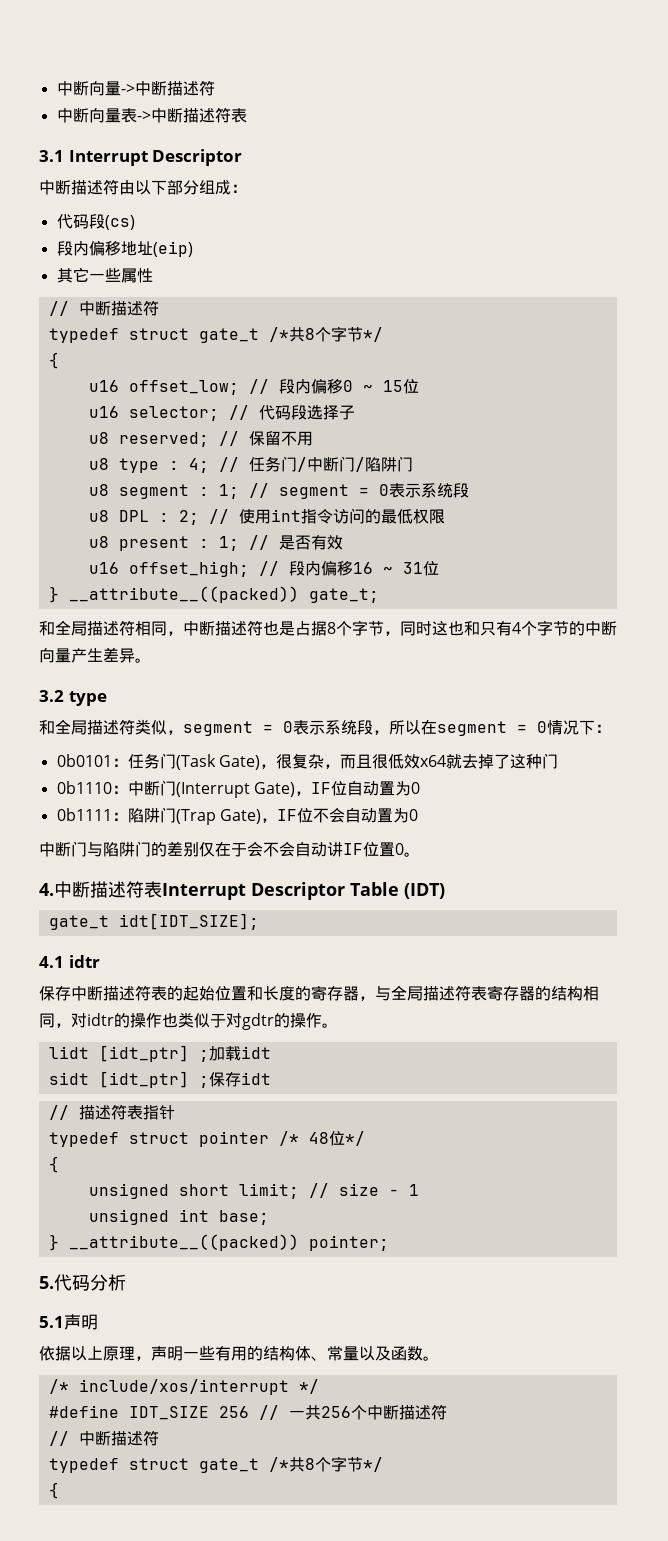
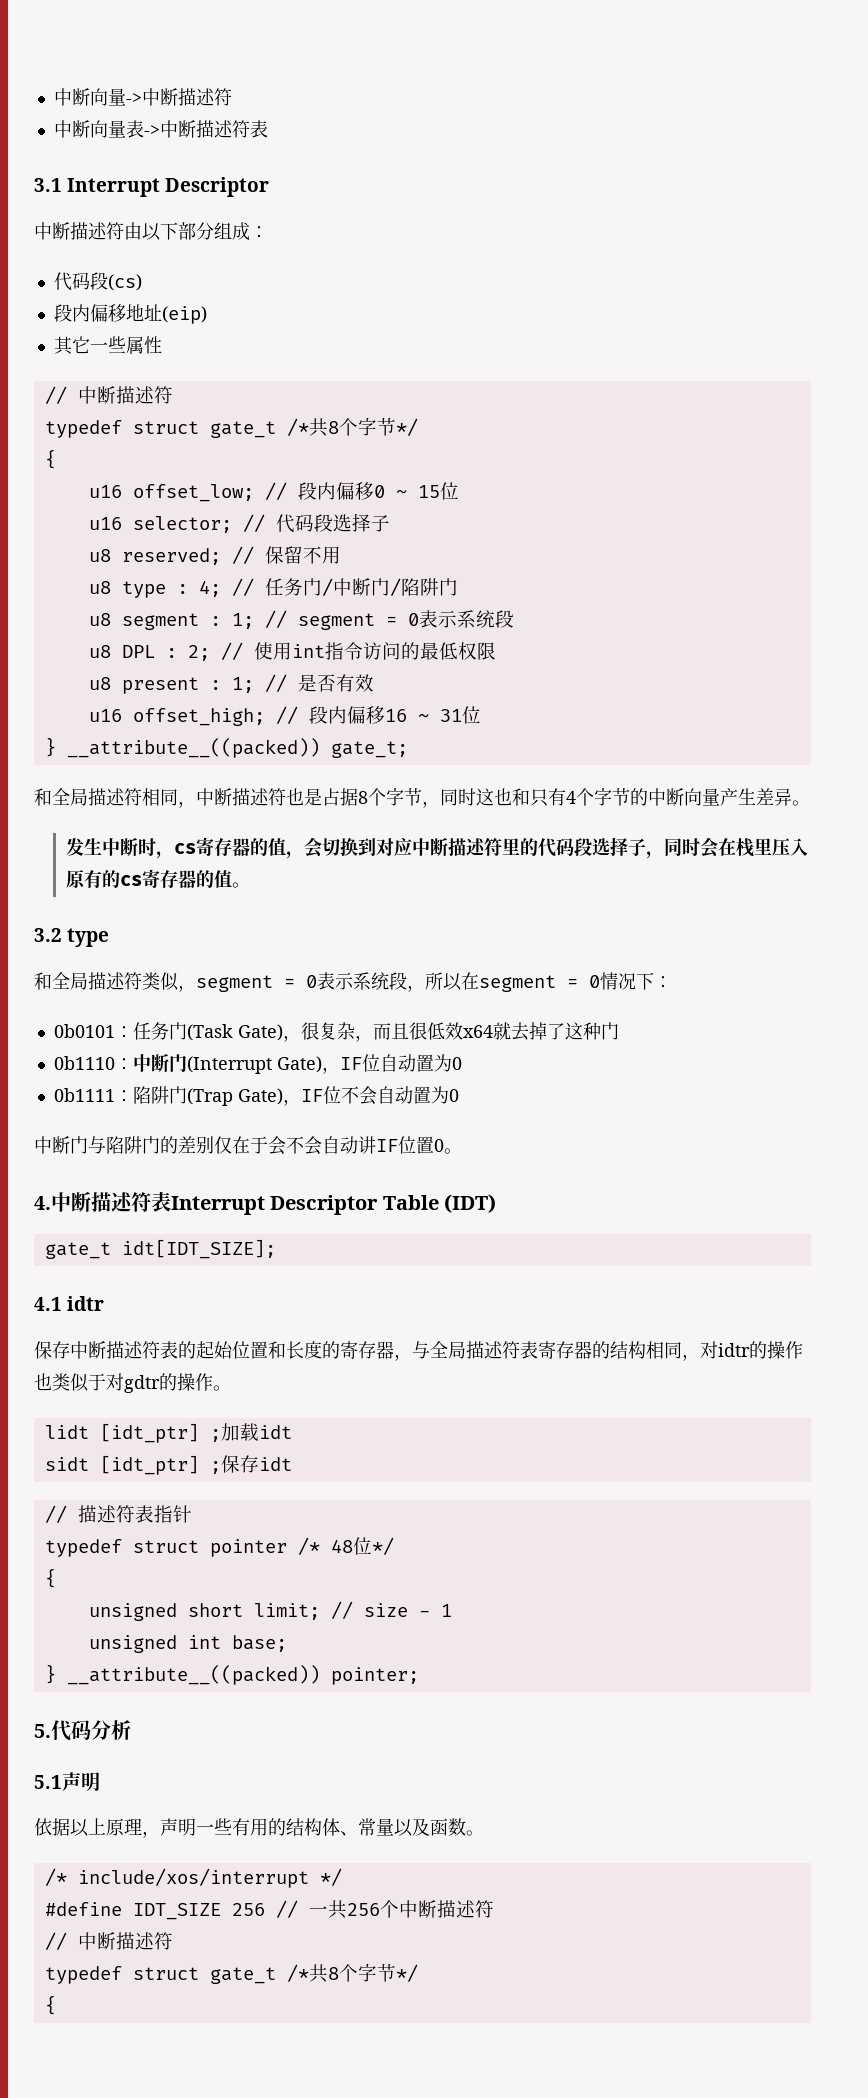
+ 发生中断时，cs寄存器的值，会切换到对应中断描述符里的代码段选择子，同时会在栈里压入原有的cs寄存器的值。

